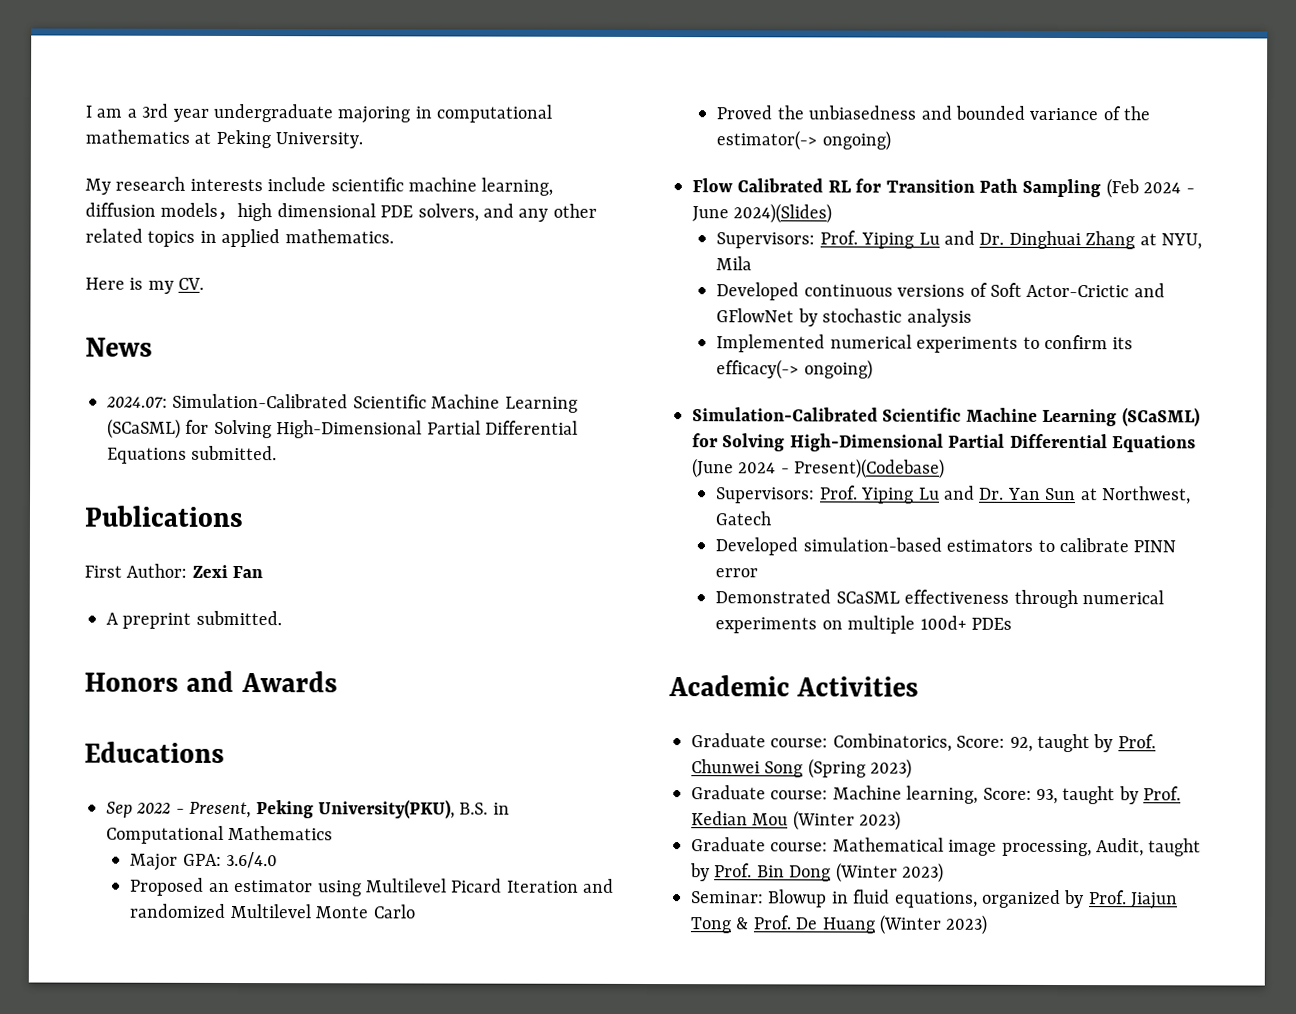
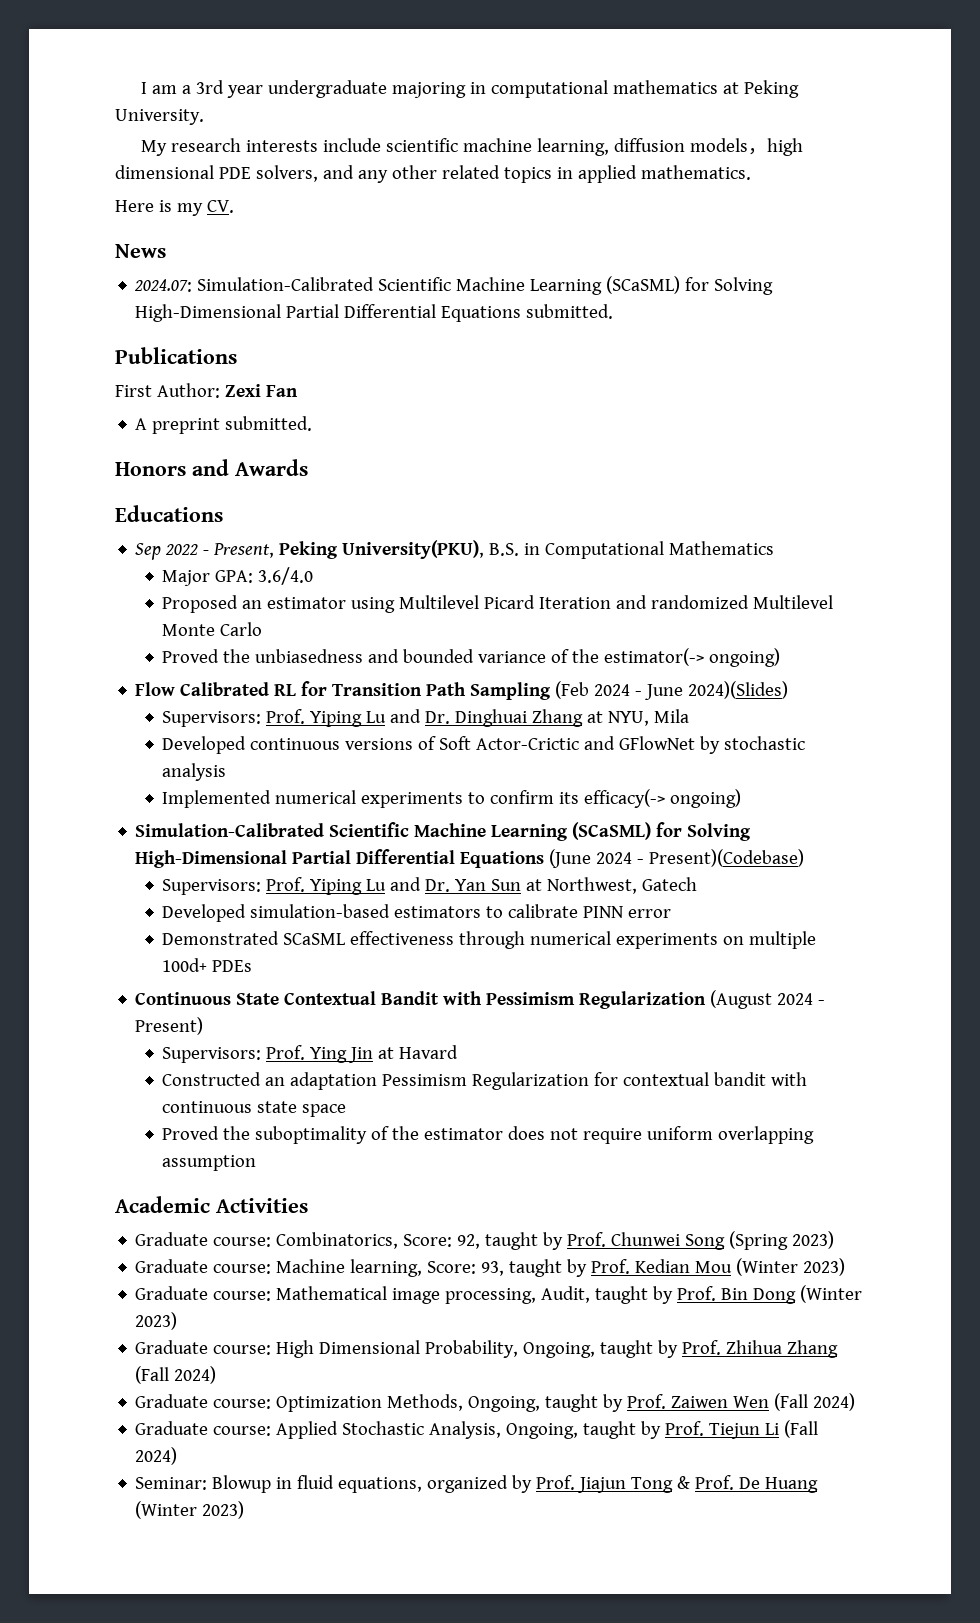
+ Continuous State Contextual Bandit with Pessimism Regularization (August 2024 - Present)
+ Supervisors: Prof. Ying Jin at Havard
+ Constructed an adaptation Pessimism Regularization for contextual bandit with continuous state space
+ Proved the suboptimality of the estimator does not require uniform overlapping assumption
+ Graduate course: High Dimensional Probability, Ongoing, taught by Prof. Zhihua Zhang (Fall 2024)
+ Graduate course: Optimization Methods, Ongoing, taught by Prof. Zaiwen Wen (Fall 2024)
+ Graduate course: Applied Stochastic Analysis, Ongoing, taught by Prof. Tiejun Li (Fall 2024)

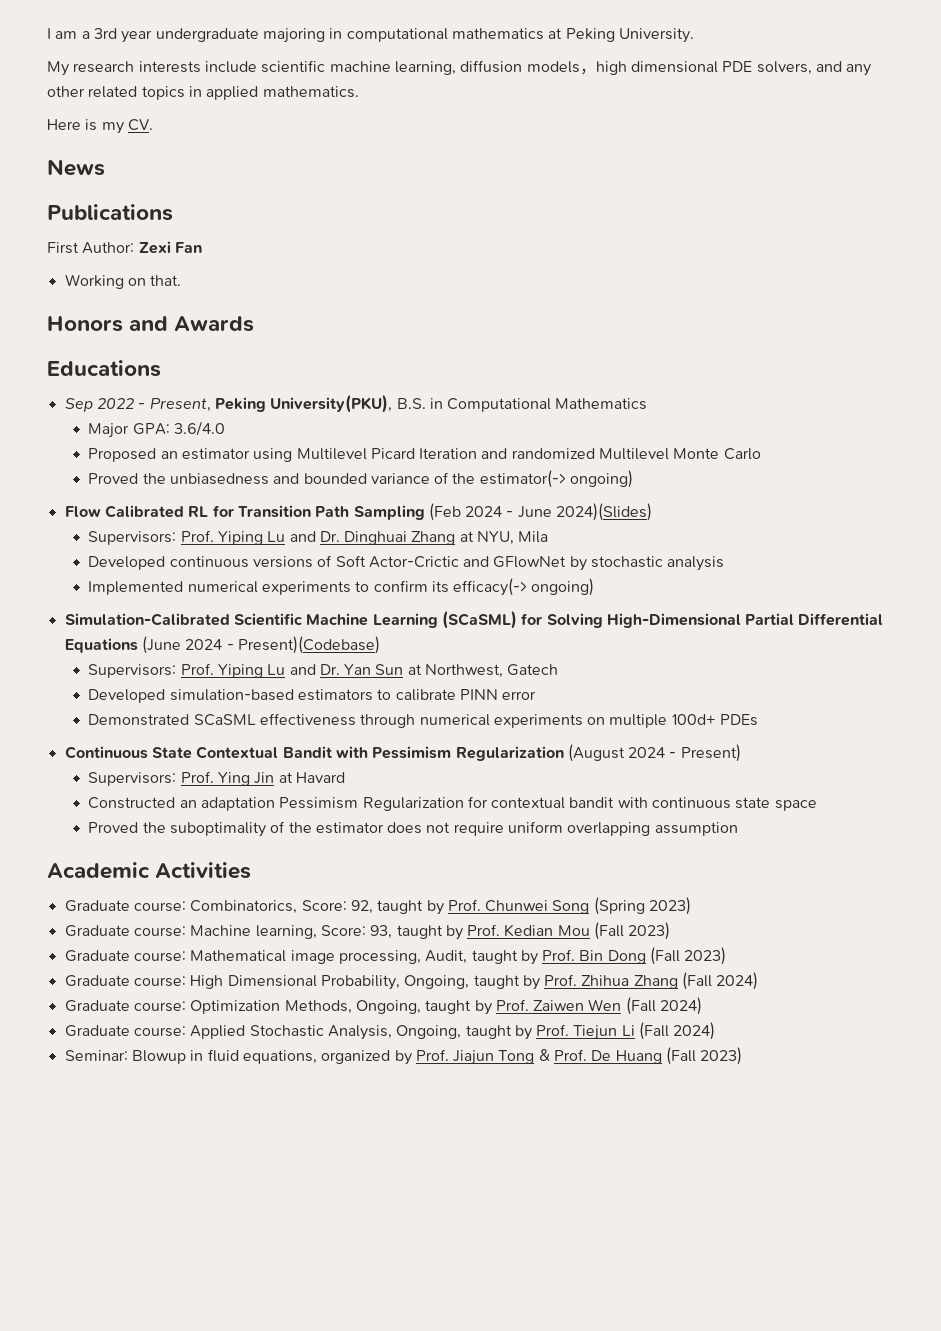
- 2024.07: Simulation-Calibrated Scientific Machine Learning (SCaSML) for Solving High-Dimensional Partial Differential Equations submitted.
- A preprint submitted.
+ Working on that.
- Graduate course: Machine learning, Score: 93, taught by Prof. Kedian Mou (Winter 2023)
+ Graduate course: Machine learning, Score: 93, taught by Prof. Kedian Mou (Fall 2023)
- Graduate course: Mathematical image processing, Audit, taught by Prof. Bin Dong (Winter 2023)
+ Graduate course: Mathematical image processing, Audit, taught by Prof. Bin Dong (Fall 2023)
- Seminar: Blowup in fluid equations, organized by Prof. Jiajun Tong & Prof. De Huang (Winter 2023)
+ Seminar: Blowup in fluid equations, organized by Prof. Jiajun Tong & Prof. De Huang (Fall 2023)

